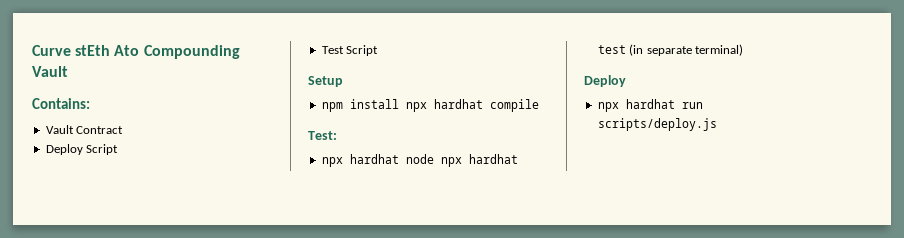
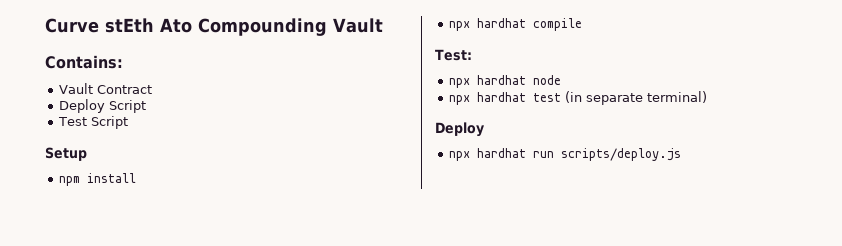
- npm install npx hardhat compile
+ npm install
+ npx hardhat compile
- npx hardhat node npx hardhat test (in separate terminal)
+ npx hardhat node
+ npx hardhat test (in separate terminal)

